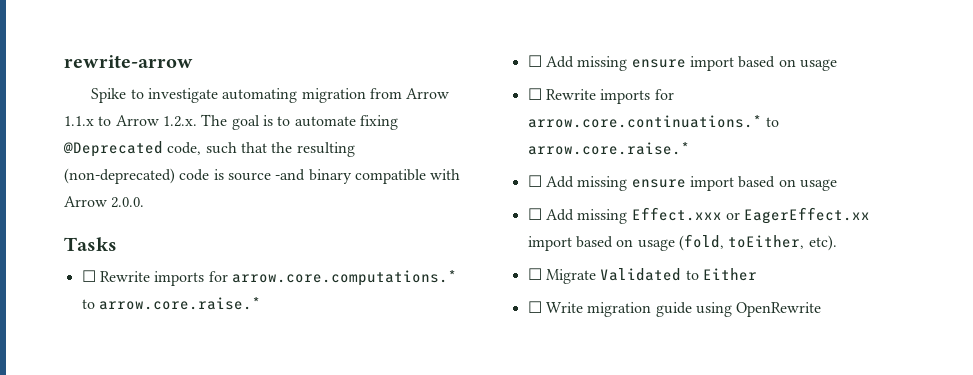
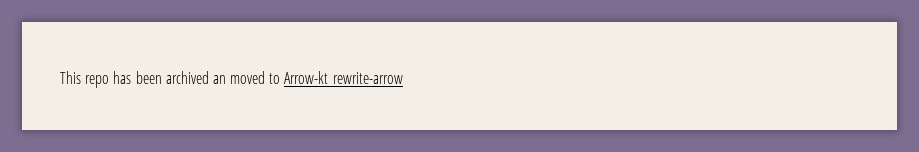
- rewrite-arrow
- Spike to investigate automating migration from Arrow 1.1.x to Arrow 1.2.x. The goal is to automate fixing @Deprecated code, such that the resulting (non-deprecated) code is source -and binary compatible with Arrow 2.0.0.
- Tasks
- ☐ Rewrite imports for arrow.core.computations.* to arrow.core.raise.*
- ☐ Add missing ensure import based on usage
- ☐ Rewrite imports for arrow.core.continuations.* to arrow.core.raise.*
- ☐ Add missing ensure import based on usage
- ☐ Add missing Effect.xxx or EagerEffect.xx import based on usage (fold, toEither, etc).
- ☐ Migrate Validated to Either
- ☐ Write migration guide using OpenRewrite
+ This repo has been archived an moved to Arrow-kt rewrite-arrow

